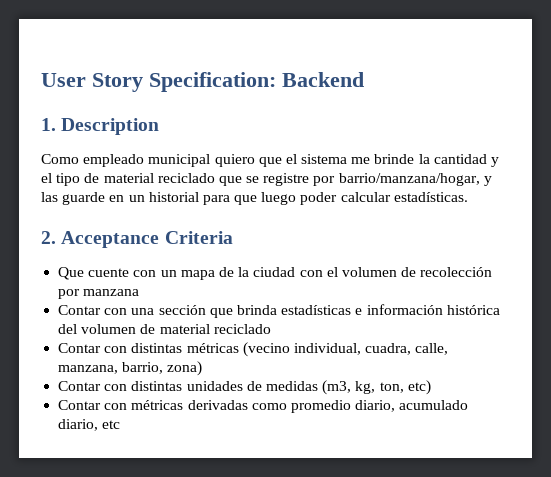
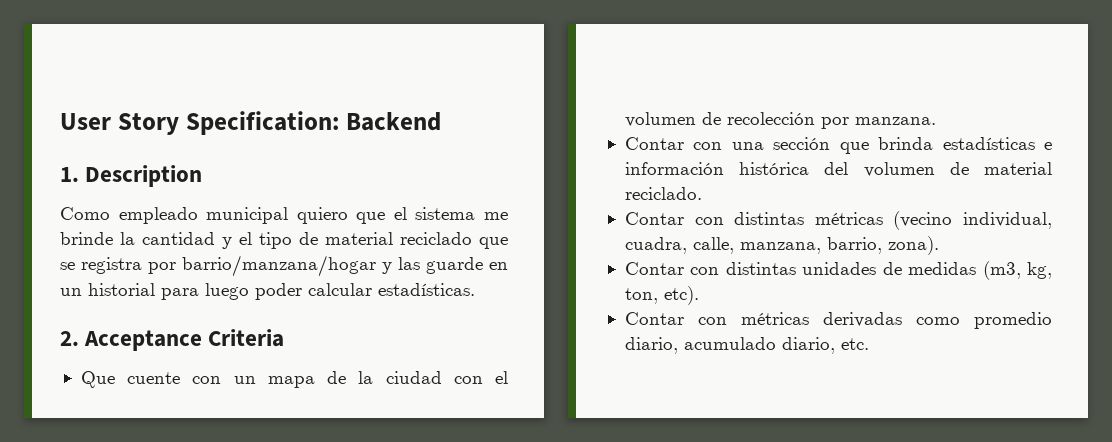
- Como empleado municipal quiero que el sistema me brinde la cantidad y el tipo de material reciclado que se registre por barrio/manzana/hogar, y las guarde en un historial para que luego poder calcular estadísticas.
+ Como empleado municipal quiero que el sistema me brinde la cantidad y el tipo de material reciclado que se registra por barrio/manzana/hogar y las guarde en un historial para luego poder calcular estadísticas.
- Que cuente con un mapa de la ciudad con el volumen de recolección por manzana
+ Que cuente con un mapa de la ciudad con el volumen de recolección por manzana.
- Contar con una sección que brinda estadísticas e información histórica del volumen de material reciclado
+ Contar con una sección que brinda estadísticas e información histórica del volumen de material reciclado.
- Contar con distintas métricas (vecino individual, cuadra, calle, manzana, barrio, zona)
+ Contar con distintas métricas (vecino individual, cuadra, calle, manzana, barrio, zona).
- Contar con distintas unidades de medidas (m3, kg, ton, etc)
+ Contar con distintas unidades de medidas (m3, kg, ton, etc).
- Contar con métricas derivadas como promedio diario, acumulado diario, etc
+ Contar con métricas derivadas como promedio diario, acumulado diario, etc.

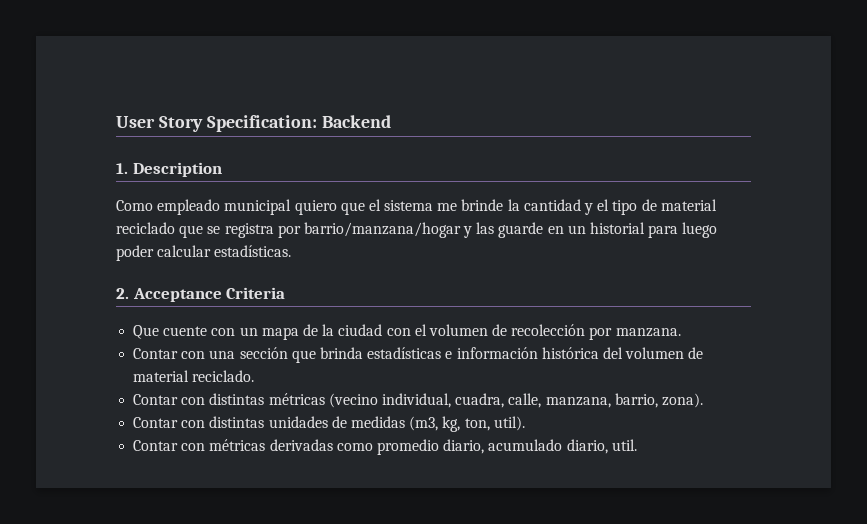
- Contar con distintas unidades de medidas (m3, kg, ton, etc).
+ Contar con distintas unidades de medidas (m3, kg, ton, util).
- Contar con métricas derivadas como promedio diario, acumulado diario, etc.
+ Contar con métricas derivadas como promedio diario, acumulado diario, util.

